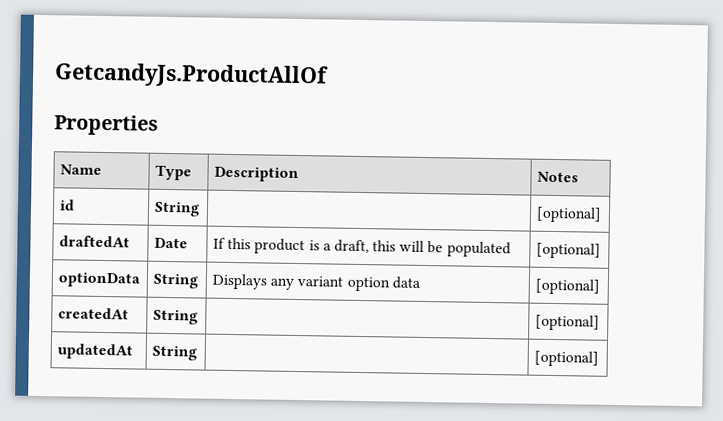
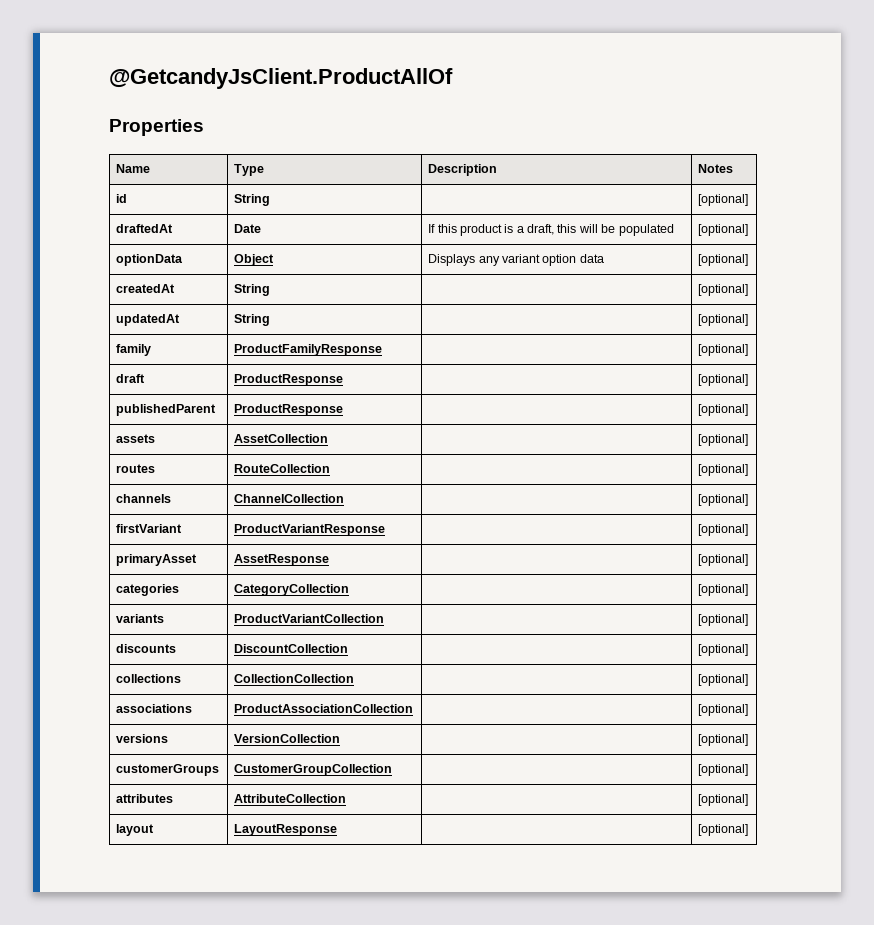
- GetcandyJs.ProductAllOf
+ @GetcandyJsClient.ProductAllOf
- optionData | String | Displays any variant option data | [optional]
+ optionData | Object | Displays any variant option data | [optional]
+ family | ProductFamilyResponse | | [optional]
+ draft | ProductResponse | | [optional]
+ publishedParent | ProductResponse | | [optional]
+ assets | AssetCollection | | [optional]
+ routes | RouteCollection | | [optional]
+ channels | ChannelCollection | | [optional]
+ firstVariant | ProductVariantResponse | | [optional]
+ primaryAsset | AssetResponse | | [optional]
+ categories | CategoryCollection | | [optional]
+ variants | ProductVariantCollection | | [optional]
+ discounts | DiscountCollection | | [optional]
+ collections | CollectionCollection | | [optional]
+ associations | ProductAssociationCollection | | [optional]
+ versions | VersionCollection | | [optional]
+ customerGroups | CustomerGroupCollection | | [optional]
+ attributes | AttributeCollection | | [optional]
+ layout | LayoutResponse | | [optional]

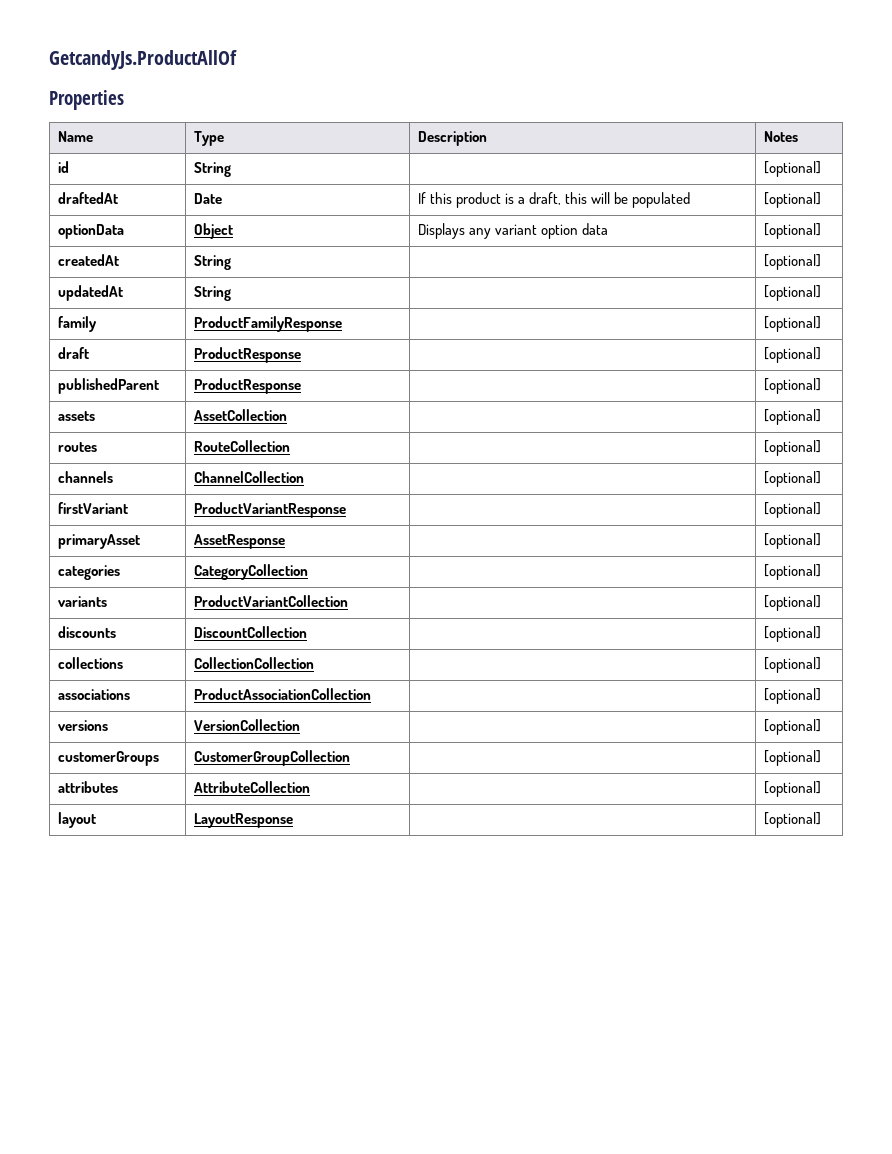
- @GetcandyJsClient.ProductAllOf
+ GetcandyJs.ProductAllOf

